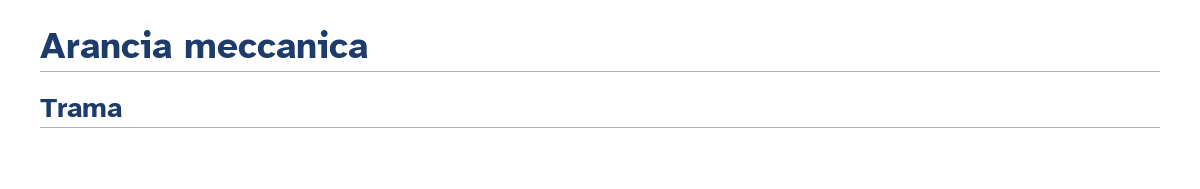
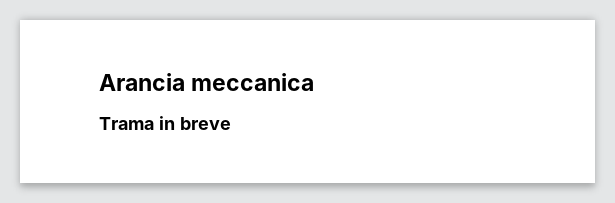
- Trama
+ Trama in breve

